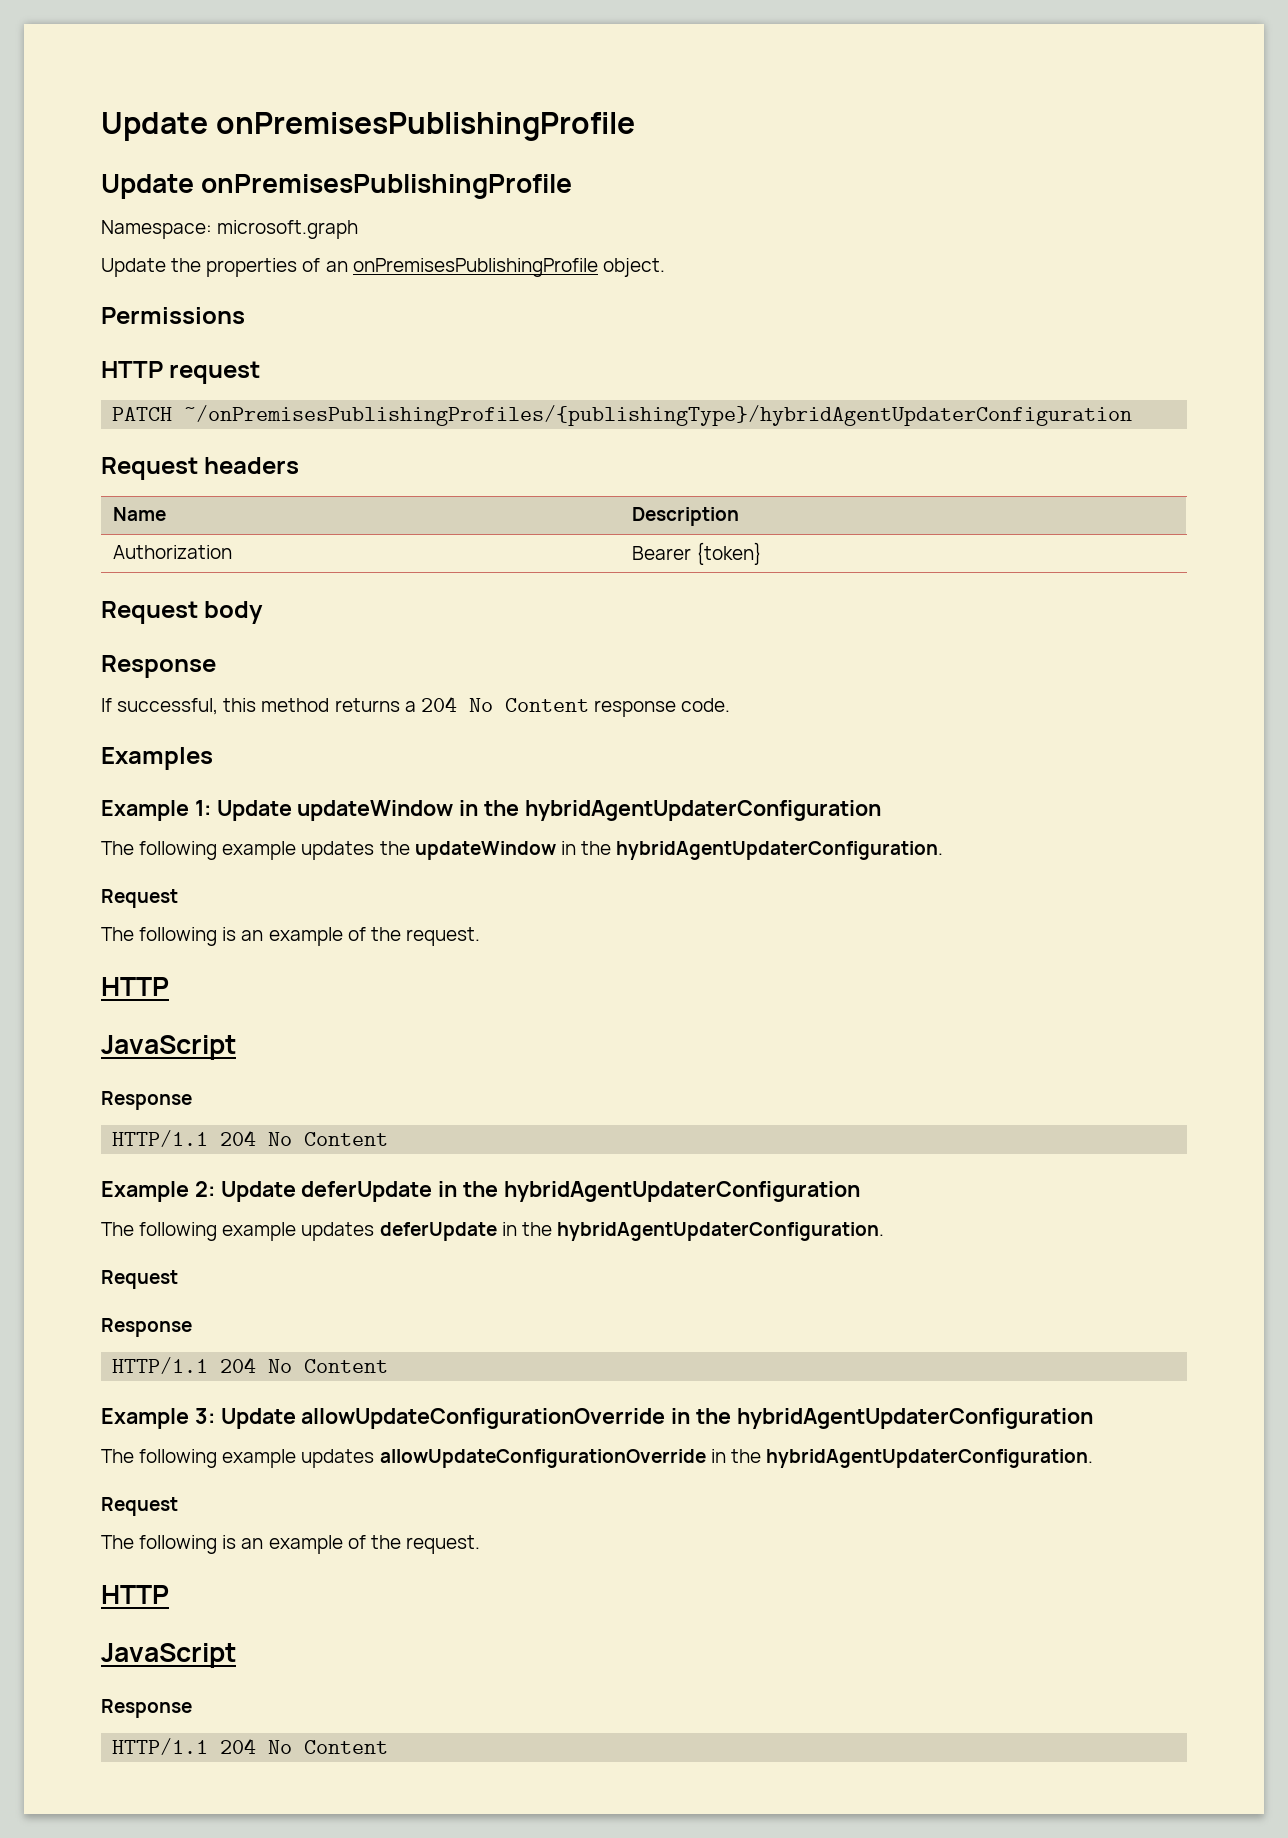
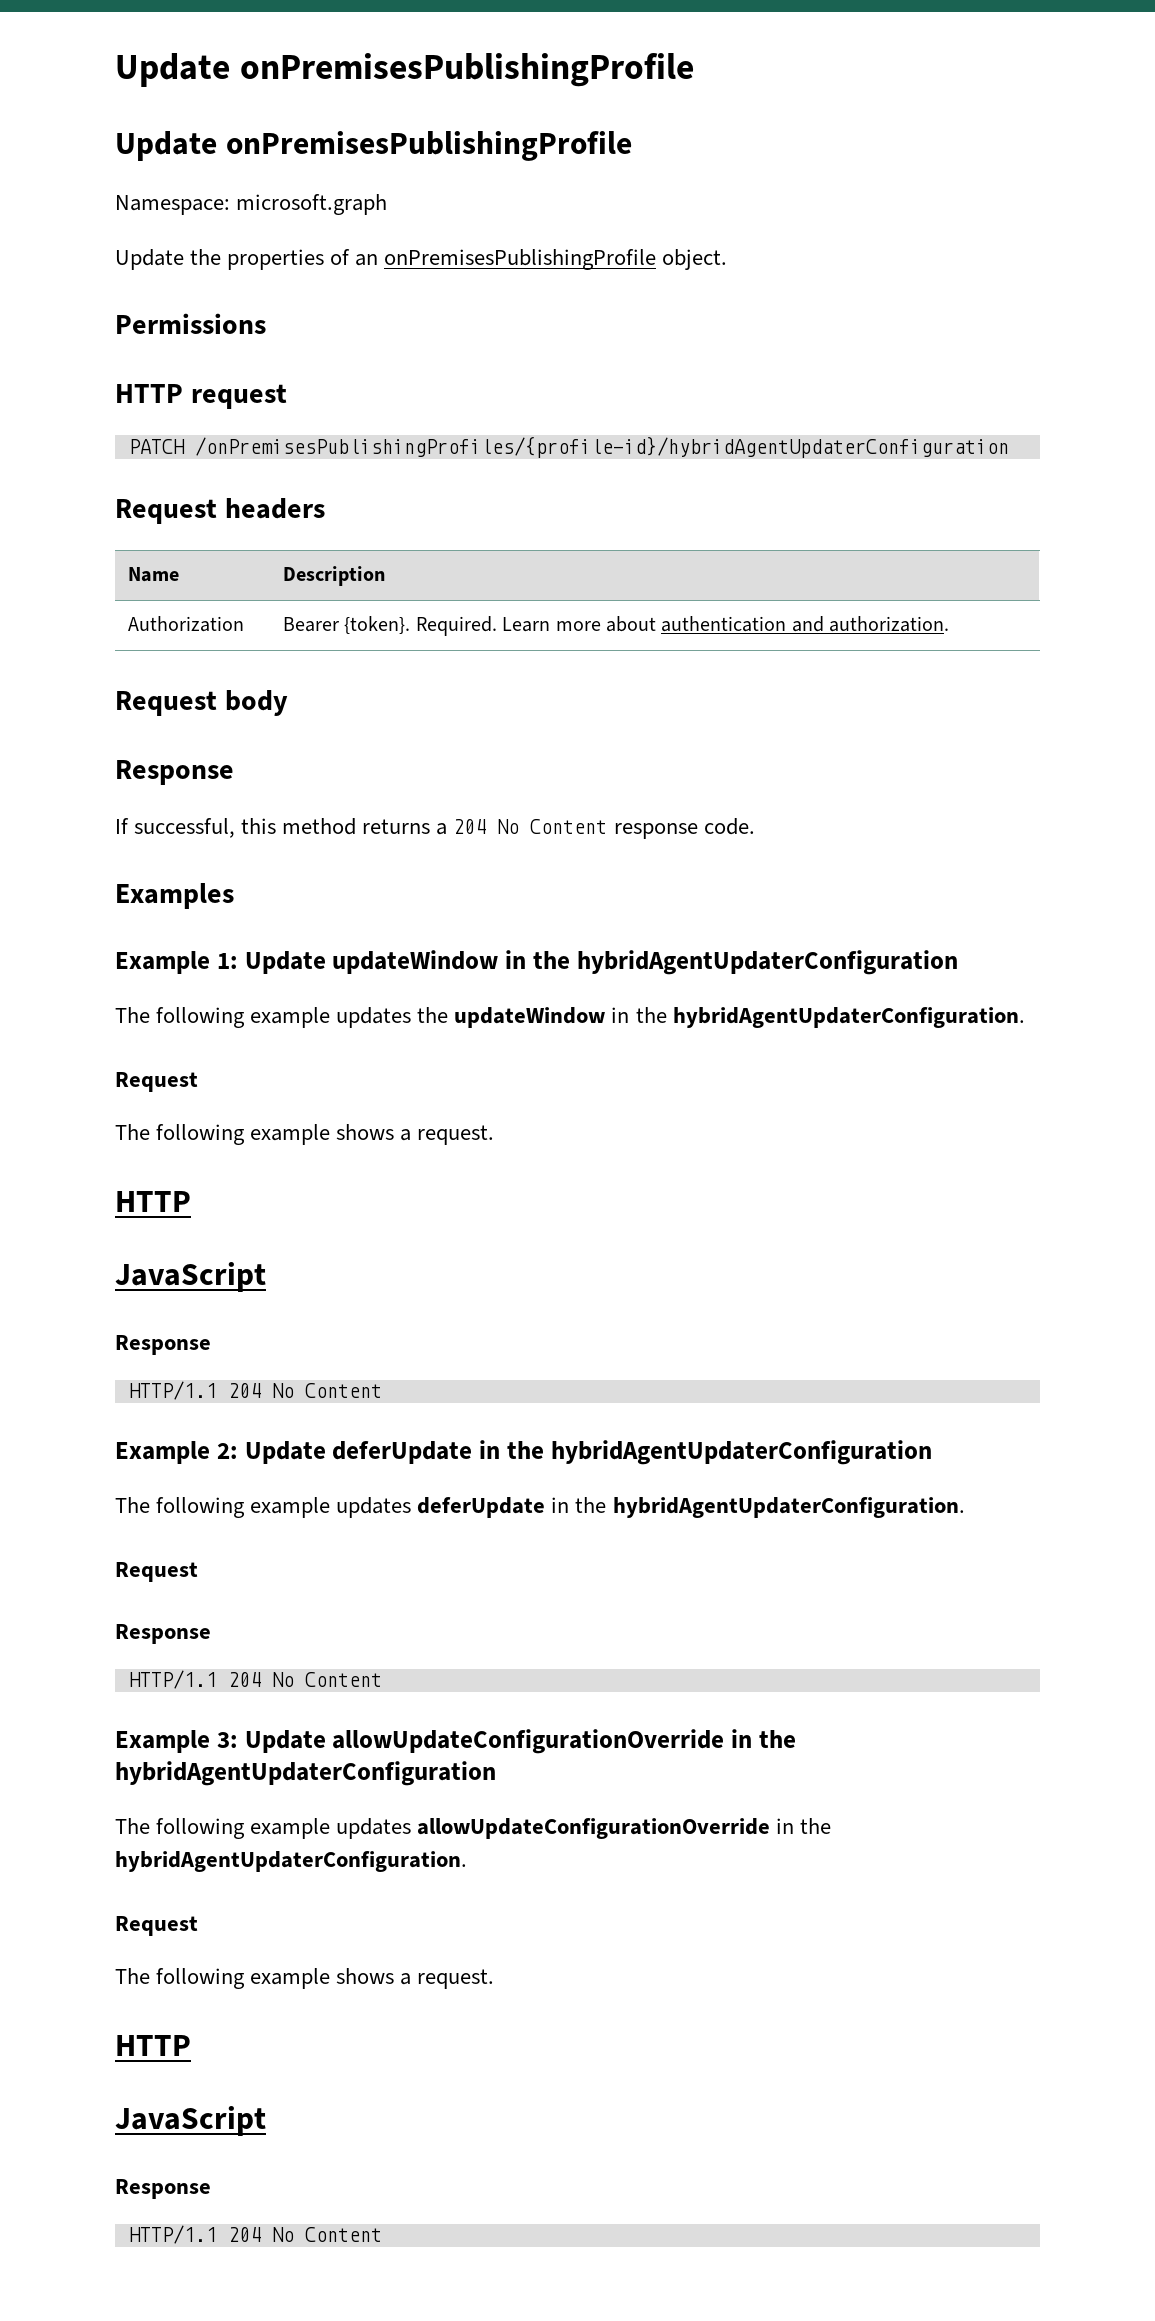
- PATCH ~/onPremisesPublishingProfiles/{publishingType}/hybridAgentUpdaterConfiguration
+ PATCH /onPremisesPublishingProfiles/{profile-id}/hybridAgentUpdaterConfiguration
- Authorization | Bearer {token}
+ Authorization | Bearer {token}. Required. Learn more about authentication and authorization.
  The following example updates the updateWindow in the hybridAgentUpdaterConfiguration.
  Request
- The following is an example of the request.
+ The following example shows a request.
  The following example updates allowUpdateConfigurationOverride in the hybridAgentUpdaterConfiguration.
  Request
- The following is an example of the request.
+ The following example shows a request.

